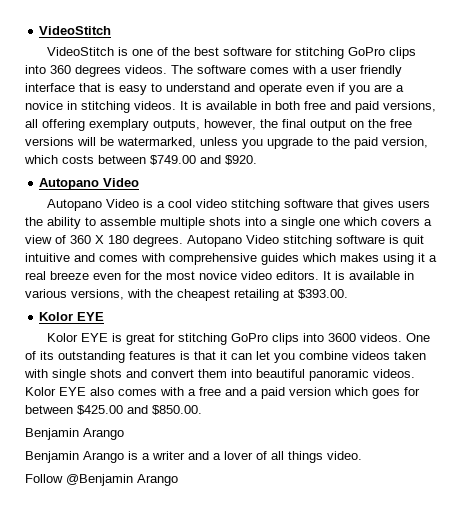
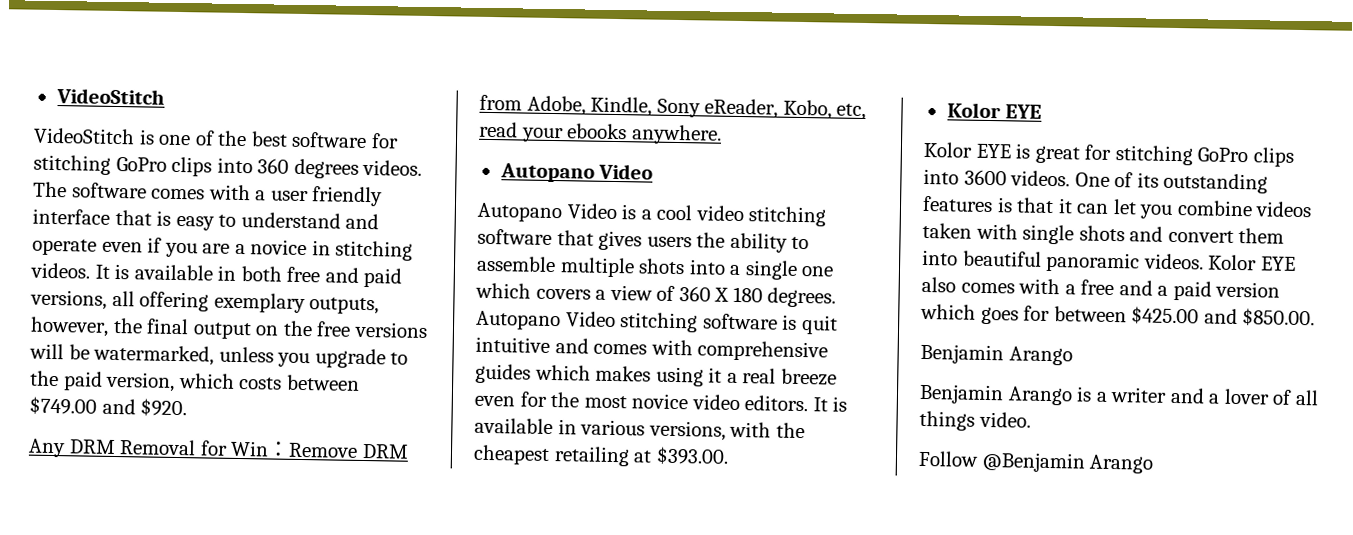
+ Any DRM Removal for Win：Remove DRM from Adobe, Kindle, Sony eReader, Kobo, etc, read your ebooks anywhere.

